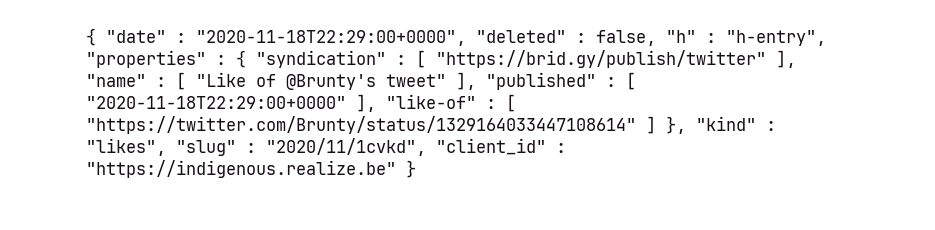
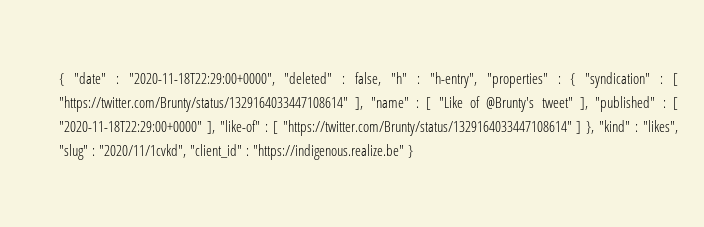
- { "date" : "2020-11-18T22:29:00+0000", "deleted" : false, "h" : "h-entry", "properties" : { "syndication" : [ "https://brid.gy/publish/twitter" ], "name" : [ "Like of @Brunty's tweet" ], "published" : [ "2020-11-18T22:29:00+0000" ], "like-of" : [ "https://twitter.com/Brunty/status/1329164033447108614" ] }, "kind" : "likes", "slug" : "2020/11/1cvkd", "client_id" : "https://indigenous.realize.be" }
+ { "date" : "2020-11-18T22:29:00+0000", "deleted" : false, "h" : "h-entry", "properties" : { "syndication" : [ "https://twitter.com/Brunty/status/1329164033447108614" ], "name" : [ "Like of @Brunty's tweet" ], "published" : [ "2020-11-18T22:29:00+0000" ], "like-of" : [ "https://twitter.com/Brunty/status/1329164033447108614" ] }, "kind" : "likes", "slug" : "2020/11/1cvkd", "client_id" : "https://indigenous.realize.be" }

